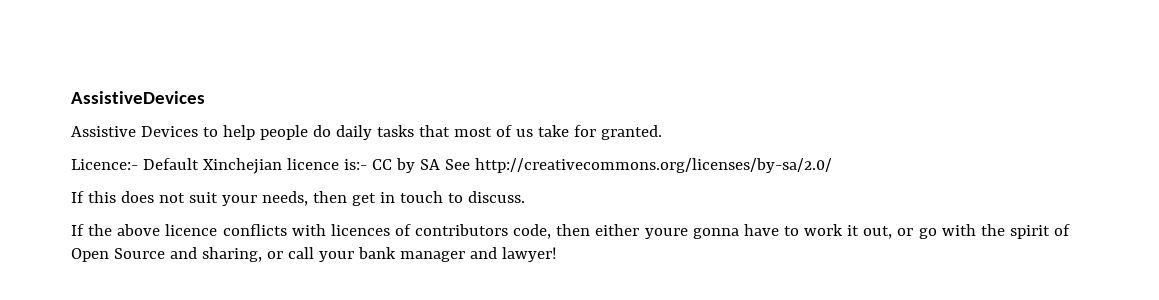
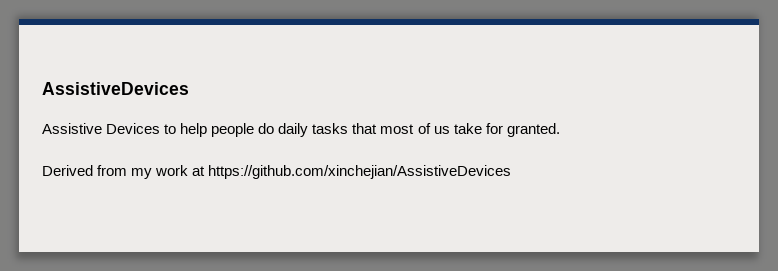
- Licence:- Default Xinchejian licence is:- CC by SA See http://creativecommons.org/licenses/by-sa/2.0/
- If this does not suit your needs, then get in touch to discuss.
- If the above licence conflicts with licences of contributors code, then either youre gonna have to work it out, or go with the spirit of Open Source and sharing, or call your bank manager and lawyer!
+ Derived from my work at https://github.com/xinchejian/AssistiveDevices

